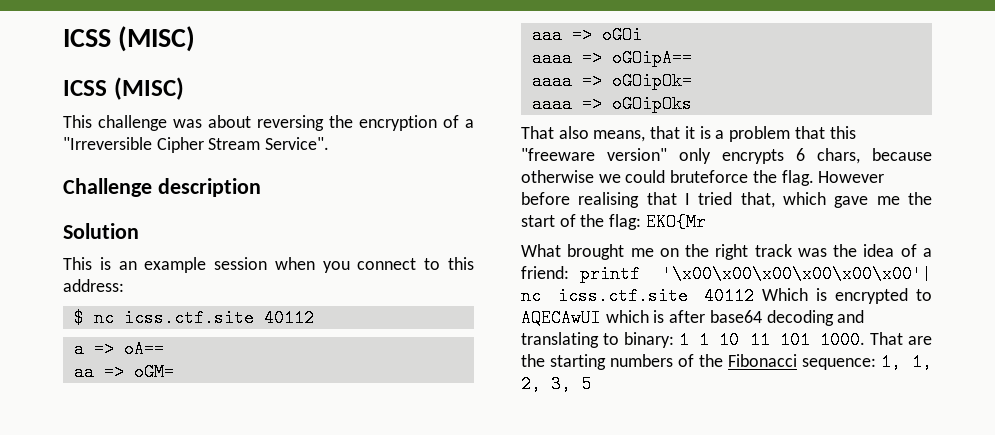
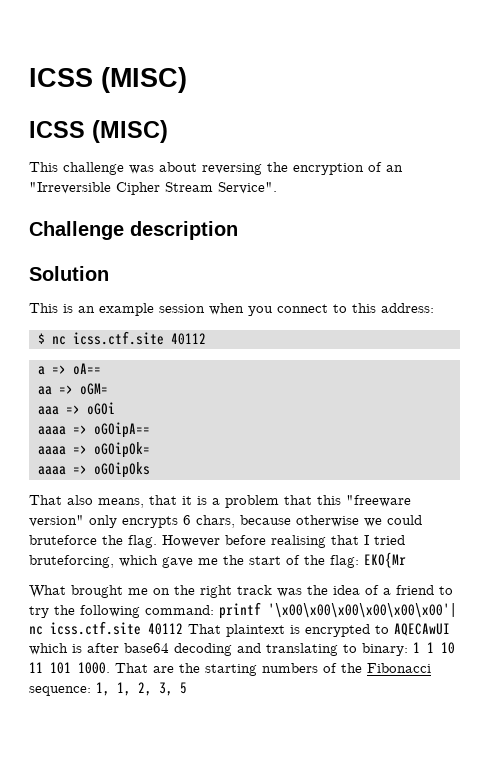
- This challenge was about reversing the encryption of a "Irreversible Cipher Stream Service".
+ This challenge was about reversing the encryption of an "Irreversible Cipher Stream Service".
- However before realising that I tried that, which gave me the start of the flag: EKO{Mr
+ However before realising that I tried bruteforcing, which gave me the start of the flag: EKO{Mr
- What brought me on the right track was the idea of a friend: printf '\x00\x00\x00\x00\x00\x00'| nc icss.ctf.site 40112 Which is encrypted to AQECAwUI which is after base64 decoding and translating to binary: 1 1 10 11 101 1000.
+ What brought me on the right track was the idea of a friend to try the following command: printf '\x00\x00\x00\x00\x00\x00'| nc icss.ctf.site 40112 That plaintext is encrypted to AQECAwUI which is after base64 decoding and translating to binary: 1 1 10 11 101 1000.

